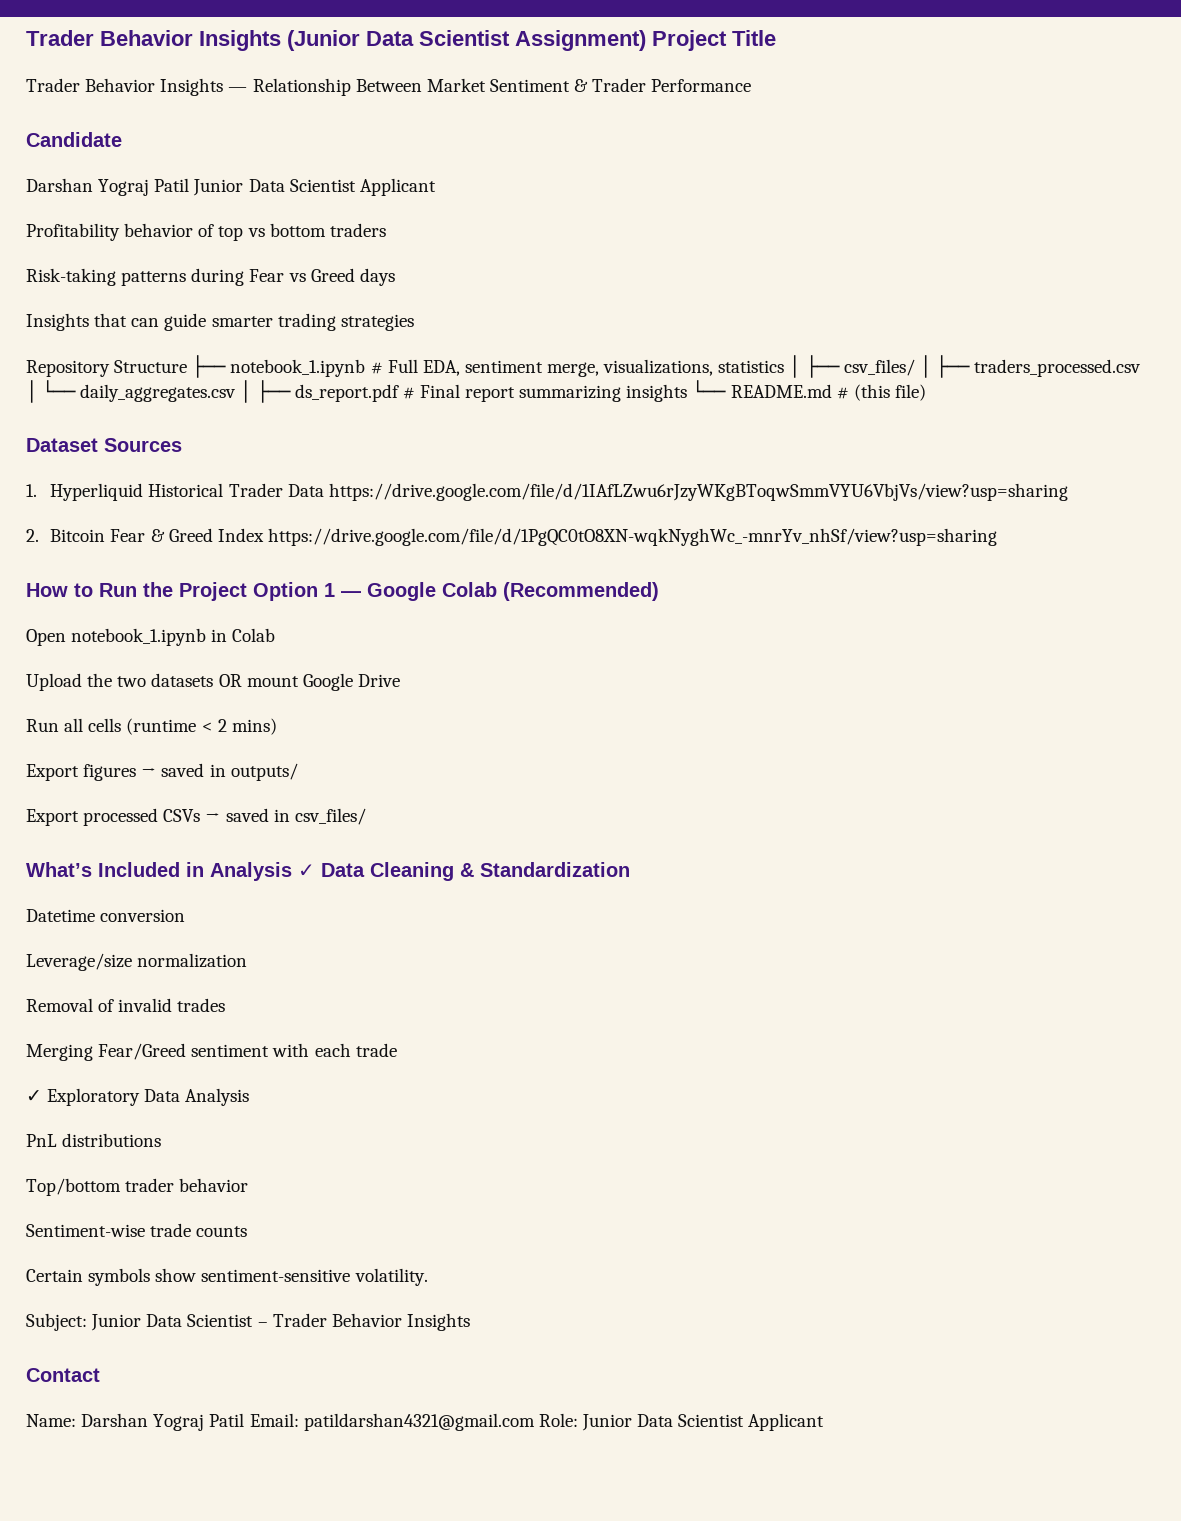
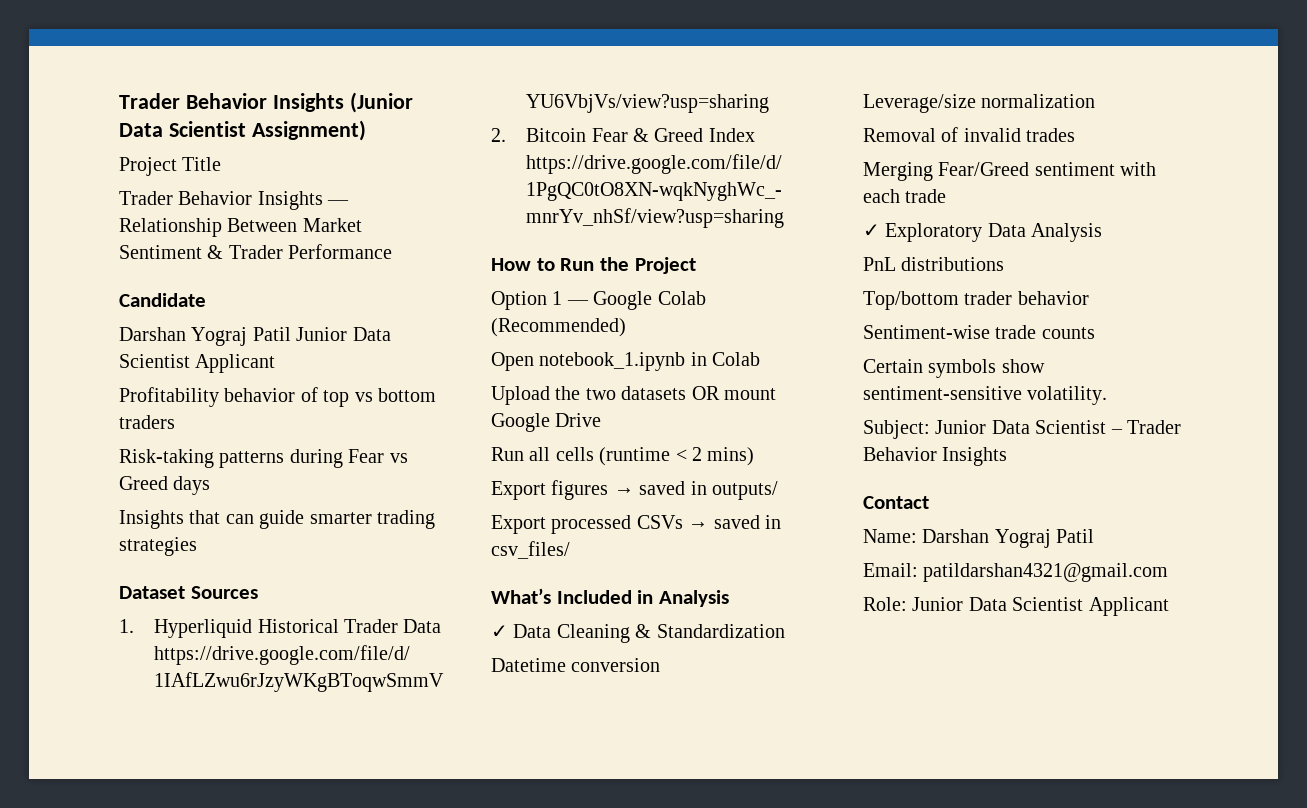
- Trader Behavior Insights (Junior Data Scientist Assignment) Project Title
+ Trader Behavior Insights (Junior Data Scientist Assignment)
+ Project Title
- Repository Structure ├── notebook_1.ipynb # Full EDA, sentiment merge, visualizations, statistics │ ├── csv_files/ │ ├── traders_processed.csv │ └── daily_aggregates.csv │ ├── ds_report.pdf # Final report summarizing insights └── README.md # (this file)
- How to Run the Project Option 1 — Google Colab (Recommended)
+ How to Run the Project
+ Option 1 — Google Colab (Recommended)
- What’s Included in Analysis ✓ Data Cleaning & Standardization
+ What’s Included in Analysis
+ ✓ Data Cleaning & Standardization
- Name: Darshan Yograj Patil Email: patildarshan4321@gmail.com Role: Junior Data Scientist Applicant
+ Name: Darshan Yograj Patil
+ Email: patildarshan4321@gmail.com
+ Role: Junior Data Scientist Applicant

